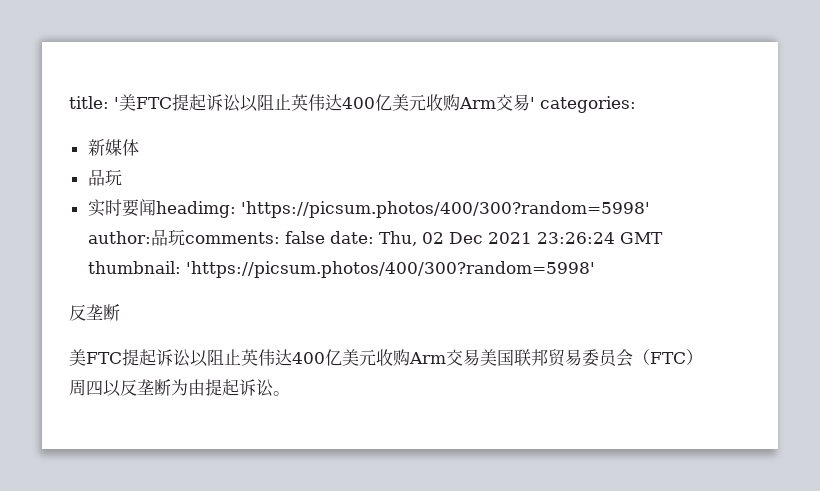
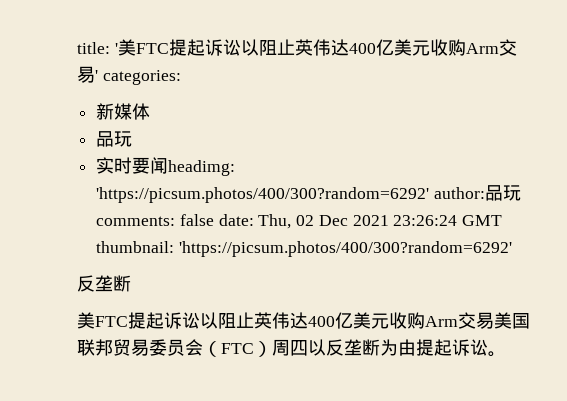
- 实时要闻headimg: 'https://picsum.photos/400/300?random=5998' author:品玩comments: false date: Thu, 02 Dec 2021 23:26:24 GMT thumbnail: 'https://picsum.photos/400/300?random=5998'
+ 实时要闻headimg: 'https://picsum.photos/400/300?random=6292' author:品玩comments: false date: Thu, 02 Dec 2021 23:26:24 GMT thumbnail: 'https://picsum.photos/400/300?random=6292'

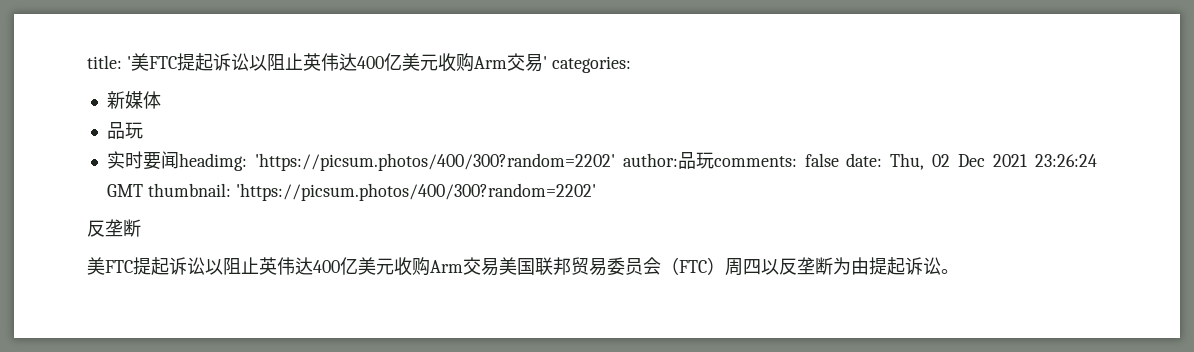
- 实时要闻headimg: 'https://picsum.photos/400/300?random=6292' author:品玩comments: false date: Thu, 02 Dec 2021 23:26:24 GMT thumbnail: 'https://picsum.photos/400/300?random=6292'
+ 实时要闻headimg: 'https://picsum.photos/400/300?random=2202' author:品玩comments: false date: Thu, 02 Dec 2021 23:26:24 GMT thumbnail: 'https://picsum.photos/400/300?random=2202'

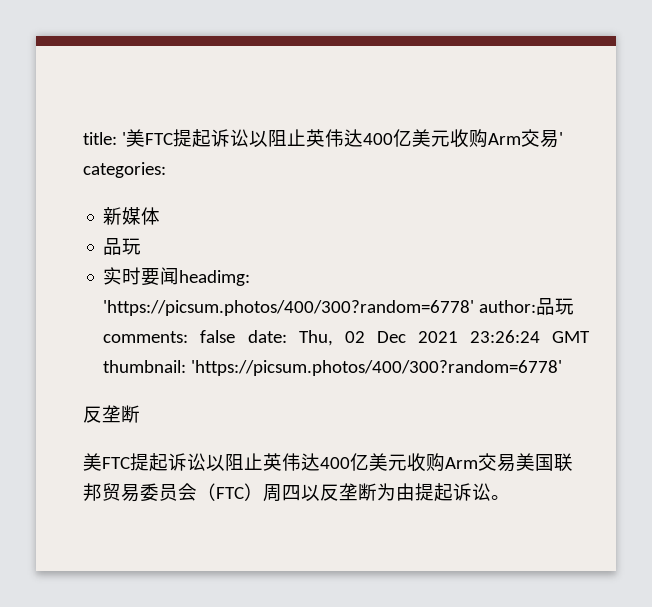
- 实时要闻headimg: 'https://picsum.photos/400/300?random=2202' author:品玩comments: false date: Thu, 02 Dec 2021 23:26:24 GMT thumbnail: 'https://picsum.photos/400/300?random=2202'
+ 实时要闻headimg: 'https://picsum.photos/400/300?random=6778' author:品玩comments: false date: Thu, 02 Dec 2021 23:26:24 GMT thumbnail: 'https://picsum.photos/400/300?random=6778'

